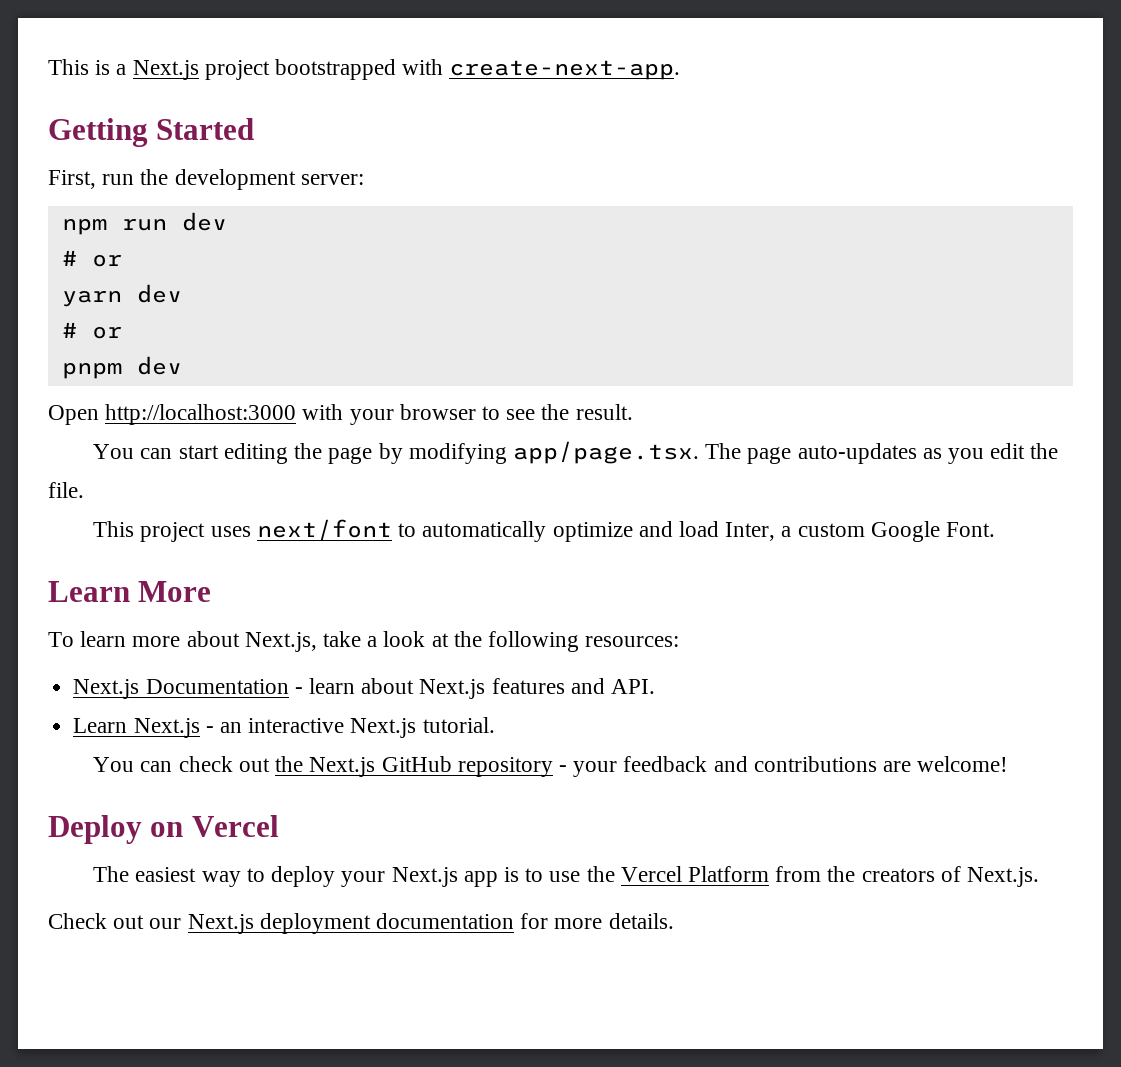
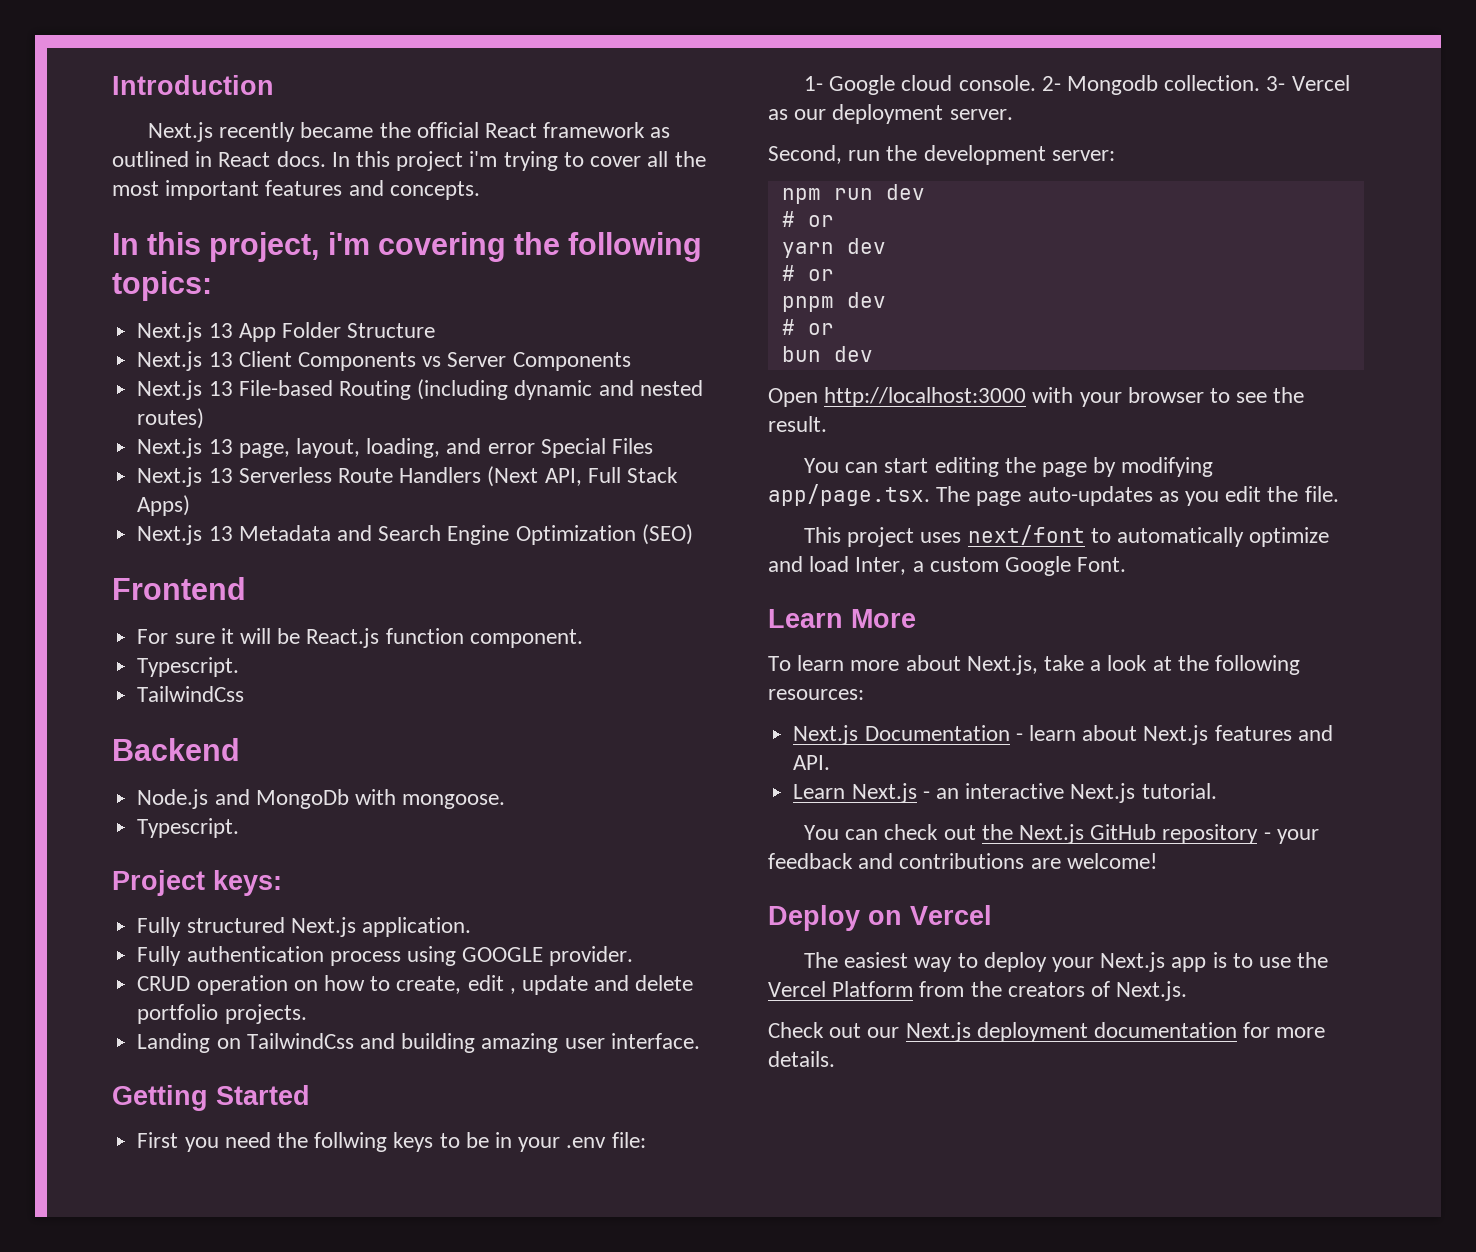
- This is a Next.js project bootstrapped with create-next-app.
+ Introduction
+ Next.js recently became the official React framework as outlined in React docs. In this project i'm trying to cover all the most important features and concepts.
+ In this project, i'm covering the following topics:
+ Next.js 13 App Folder Structure
+ Next.js 13 Client Components vs Server Components
+ Next.js 13 File-based Routing (including dynamic and nested routes)
+ Next.js 13 page, layout, loading, and error Special Files
+ Next.js 13 Serverless Route Handlers (Next API, Full Stack Apps)
+ Next.js 13 Metadata and Search Engine Optimization (SEO)
+ Frontend
+ For sure it will be React.js function component.
+ Typescript.
+ TailwindCss
+ Backend
+ Node.js and MongoDb with mongoose.
+ Typescript.
+ Project keys:
+ Fully structured Next.js application.
+ Fully authentication process using GOOGLE provider.
+ CRUD operation on how to create, edit , update and delete portfolio projects.
+ Landing on TailwindCss and building amazing user interface.
  Getting Started
- First, run the development server:
+ First you need the follwing keys to be in your .env file:
+ 1- Google cloud console. 2- Mongodb collection. 3- Vercel as our deployment server.
+ Second, run the development server:
  pnpm dev
+ # or
+ bun dev

